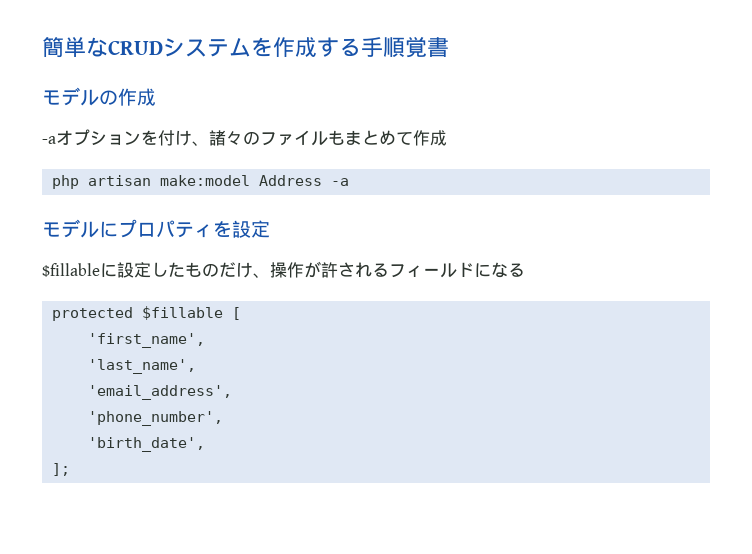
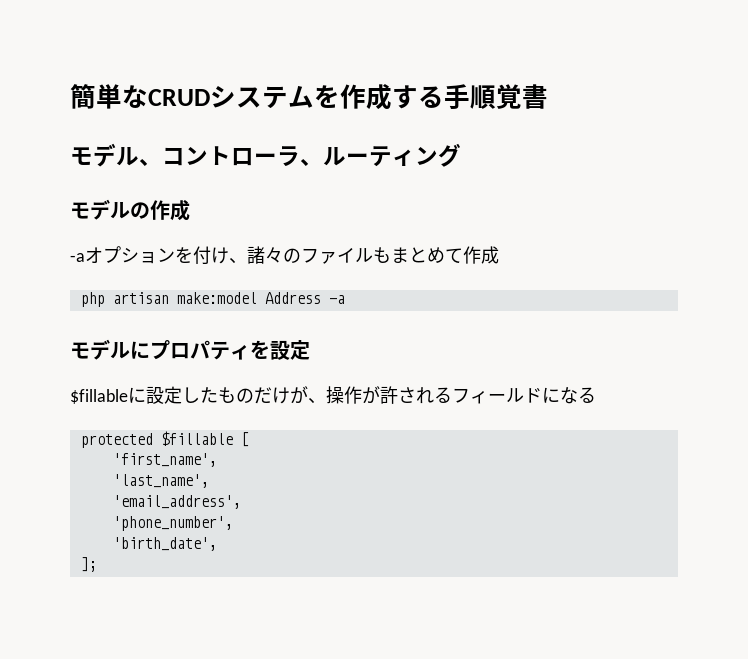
+ モデル、コントローラ、ルーティング
- $fillableに設定したものだけ、操作が許されるフィールドになる
+ $fillableに設定したものだけが、操作が許されるフィールドになる

